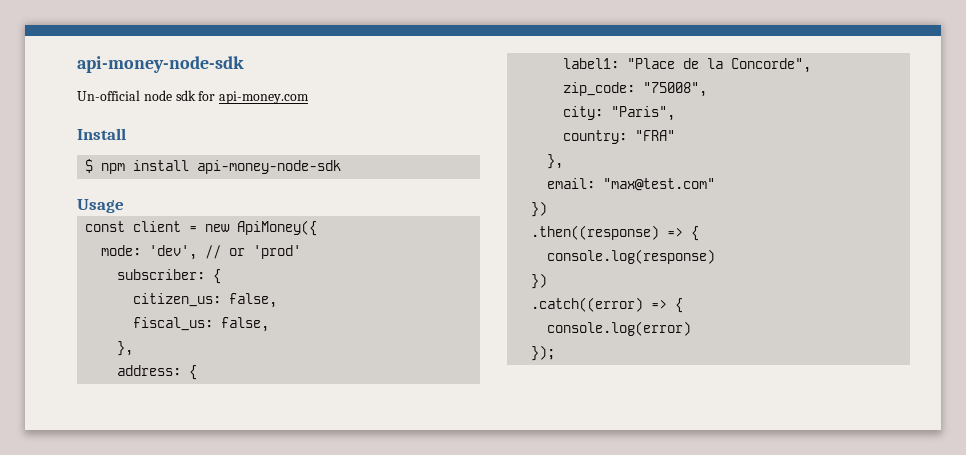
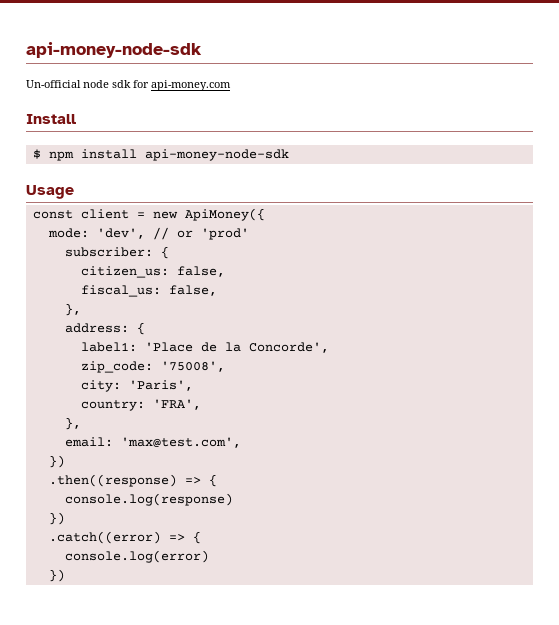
- label1: "Place de la Concorde",
+ label1: 'Place de la Concorde',
- zip_code: "75008",
+ zip_code: '75008',
- city: "Paris",
+ city: 'Paris',
- country: "FRA"
+ country: 'FRA',
- email: "max@test.com"
+ email: 'max@test.com',
  console.log(error)
- });
+ })

